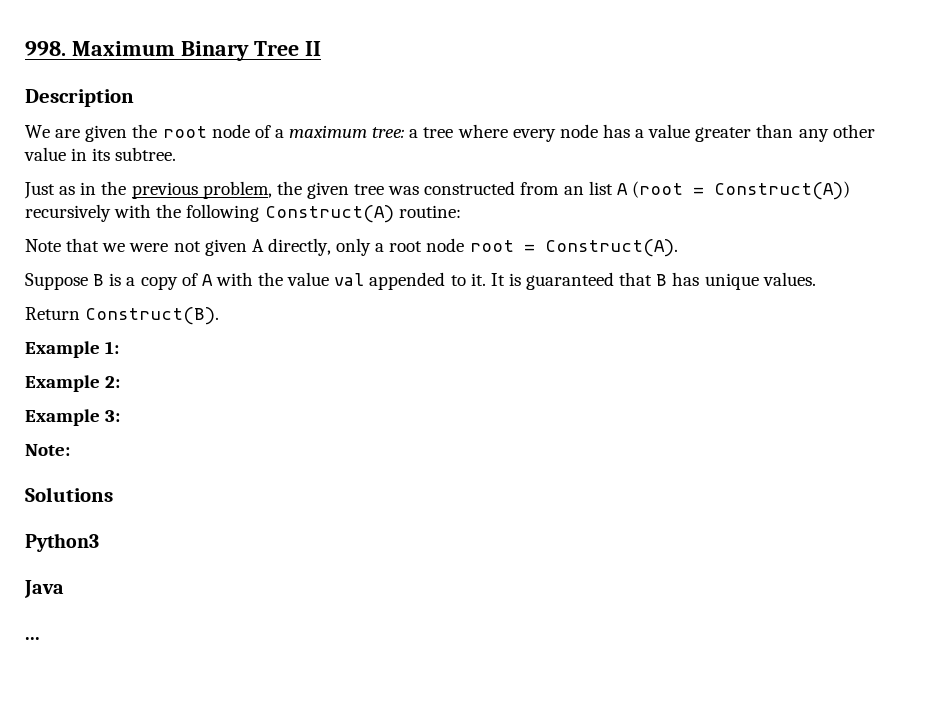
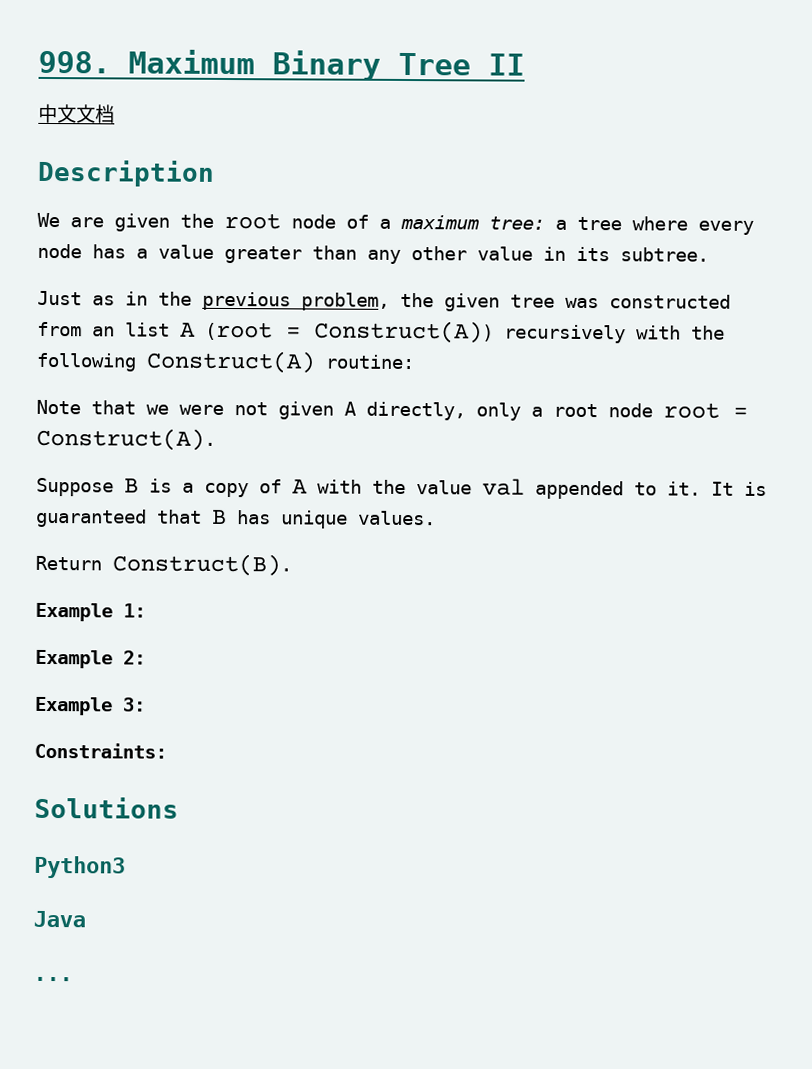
+ 中文文档
- Note:
+ Constraints:

